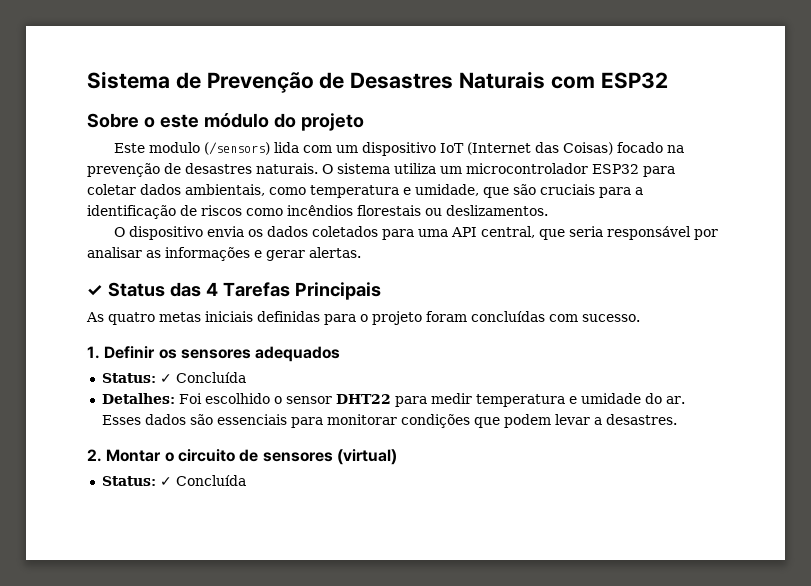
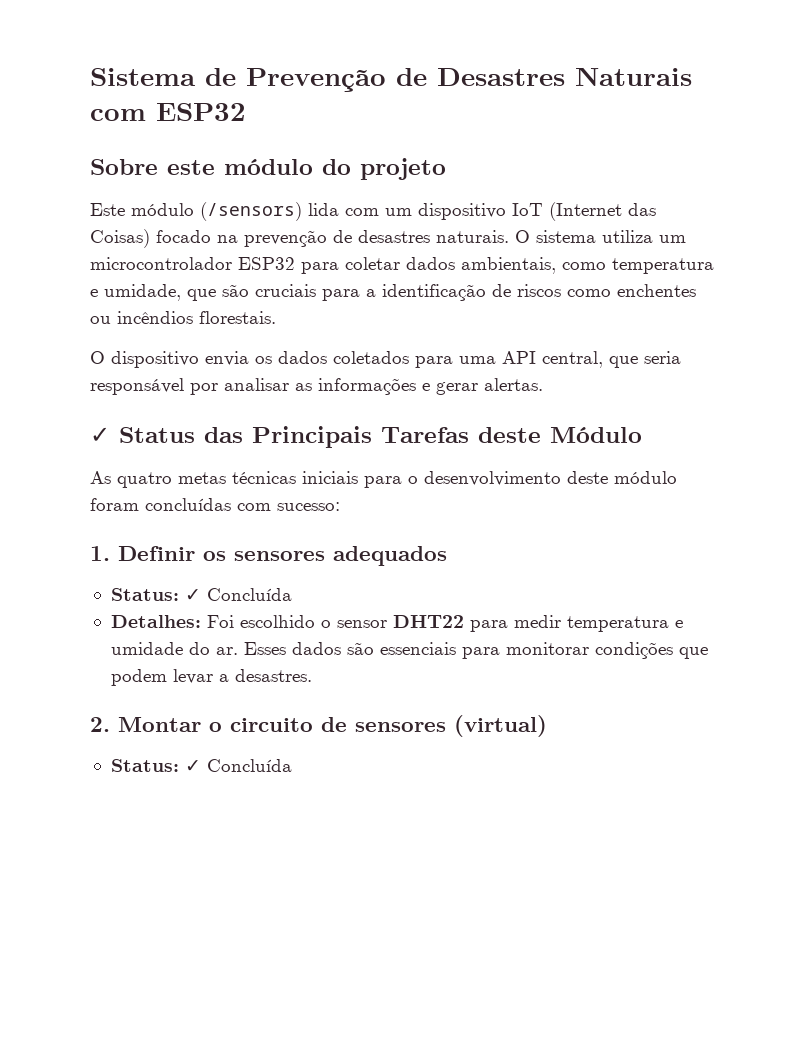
- Sobre o este módulo do projeto
+ Sobre este módulo do projeto
- Este modulo (/sensors) lida com um dispositivo IoT (Internet das Coisas) focado na prevenção de desastres naturais.
+ Este módulo (/sensors) lida com um dispositivo IoT (Internet das Coisas) focado na prevenção de desastres naturais.
- O sistema utiliza um microcontrolador ESP32 para coletar dados ambientais, como temperatura e umidade, que são cruciais para a identificação de riscos como incêndios florestais ou deslizamentos.
+ O sistema utiliza um microcontrolador ESP32 para coletar dados ambientais, como temperatura e umidade, que são cruciais para a identificação de riscos como enchentes ou incêndios florestais.
- ✓ Status das 4 Tarefas Principais
+ ✓ Status das Principais Tarefas deste Módulo
- As quatro metas iniciais definidas para o projeto foram concluídas com sucesso.
+ As quatro metas técnicas iniciais para o desenvolvimento deste módulo foram concluídas com sucesso:

